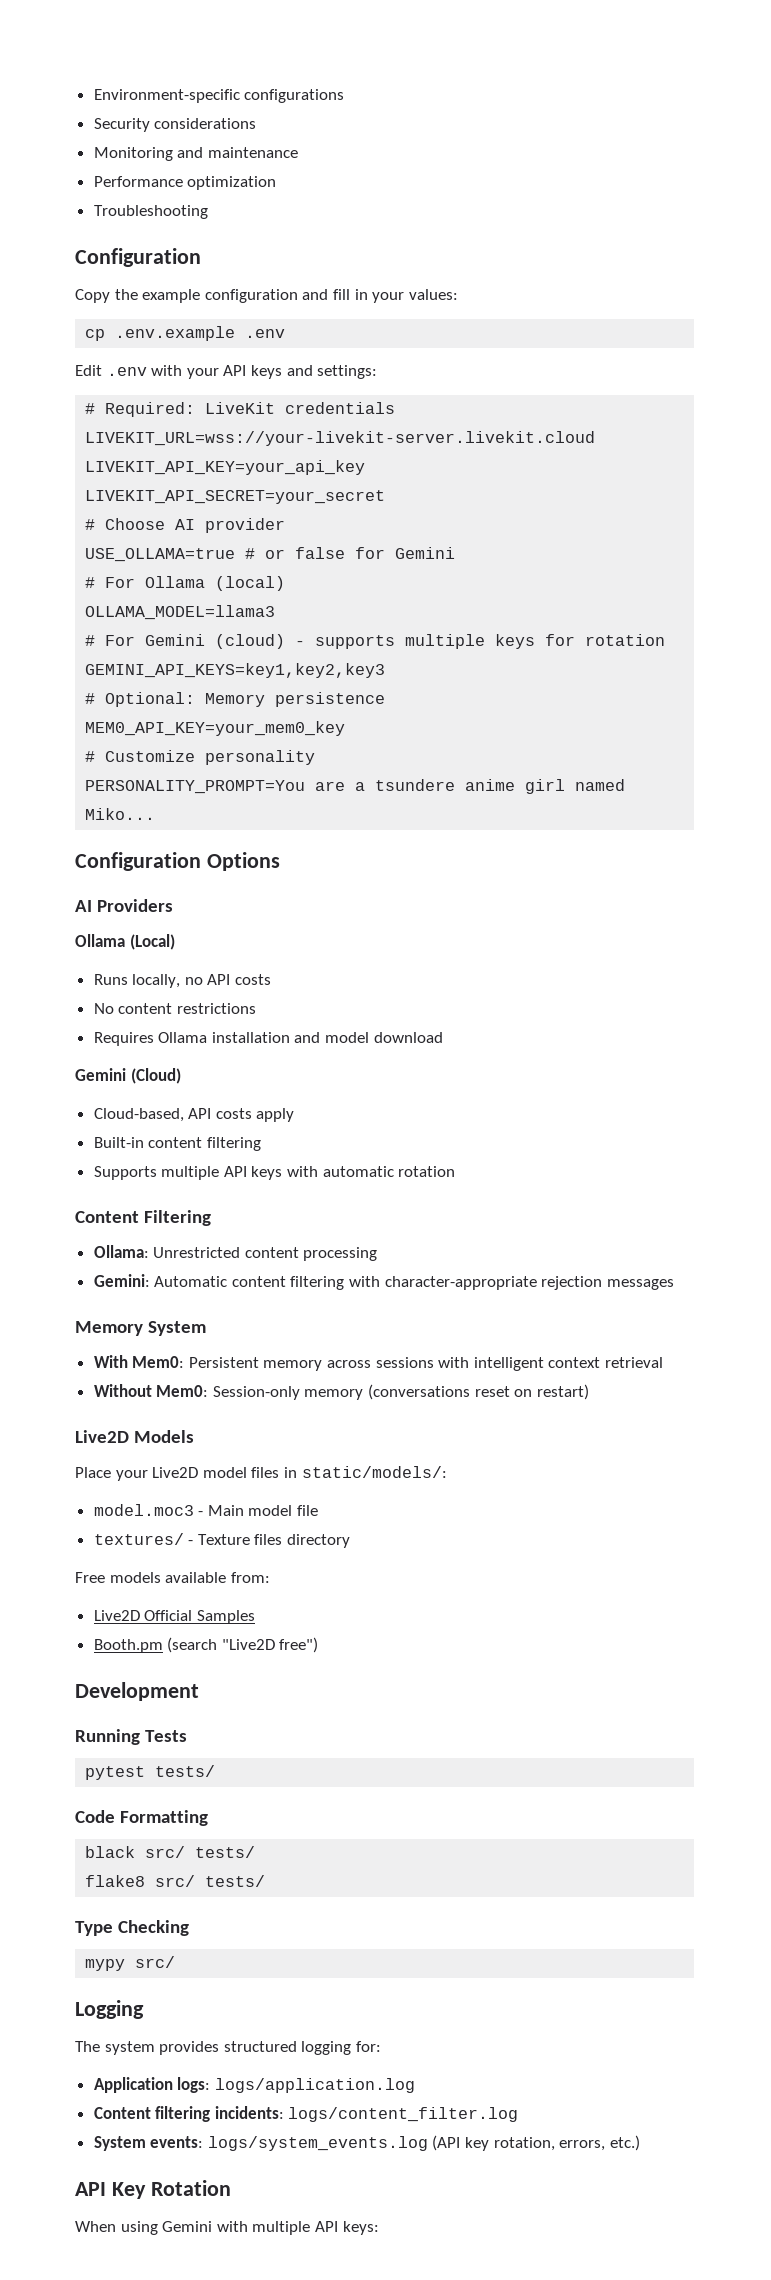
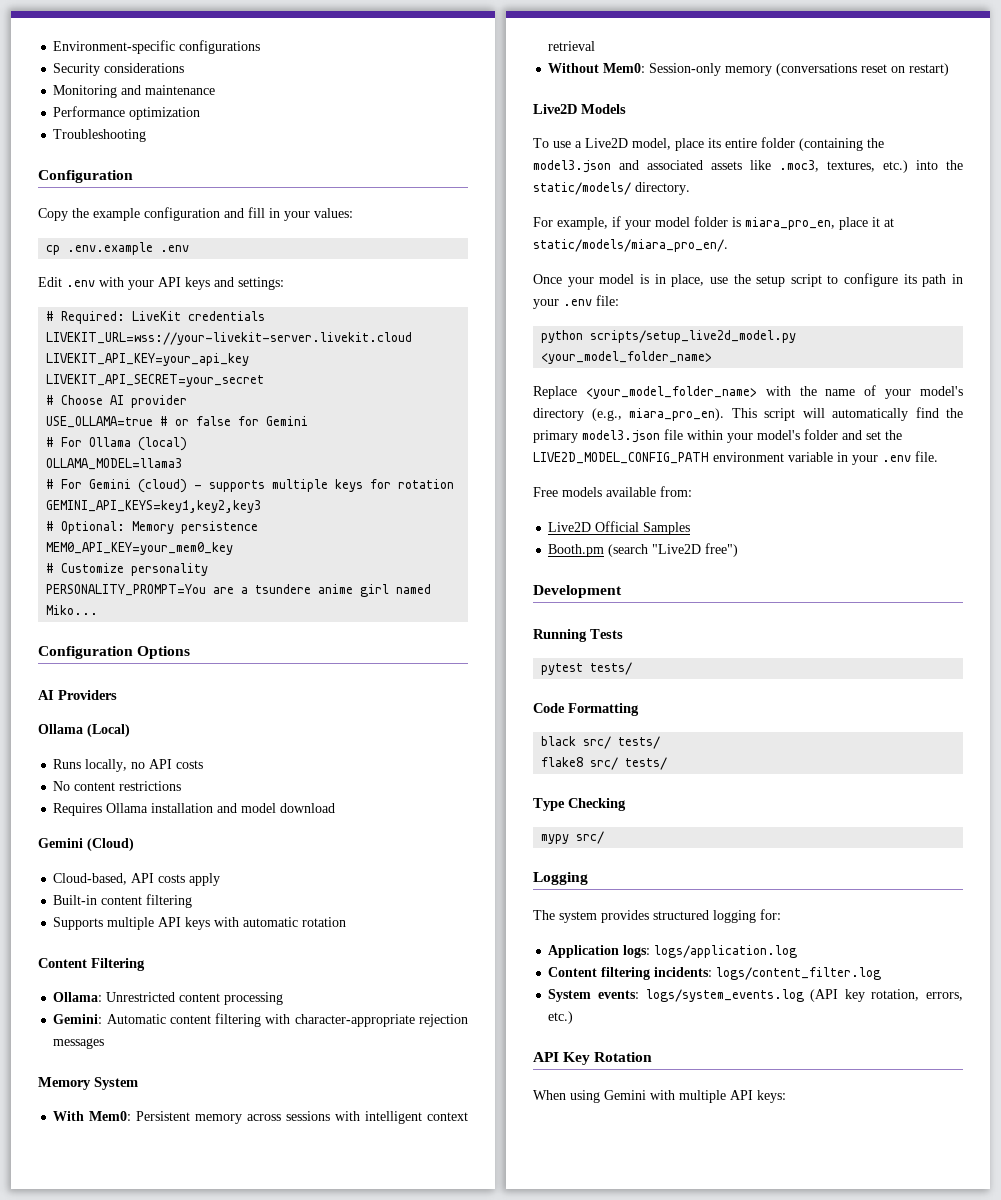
- Place your Live2D model files in static/models/:
- model.moc3 - Main model file
- textures/ - Texture files directory
+ To use a Live2D model, place its entire folder (containing the model3.json and associated assets like .moc3, textures, etc.) into the static/models/ directory.
+ For example, if your model folder is miara_pro_en, place it at static/models/miara_pro_en/.
+ Once your model is in place, use the setup script to configure its path in your .env file:
+ python scripts/setup_live2d_model.py <your_model_folder_name>
+ Replace <your_model_folder_name> with the name of your model's directory (e.g., miara_pro_en). This script will automatically find the primary model3.json file within your model's folder and set the LIVE2D_MODEL_CONFIG_PATH environment variable in your .env file.

